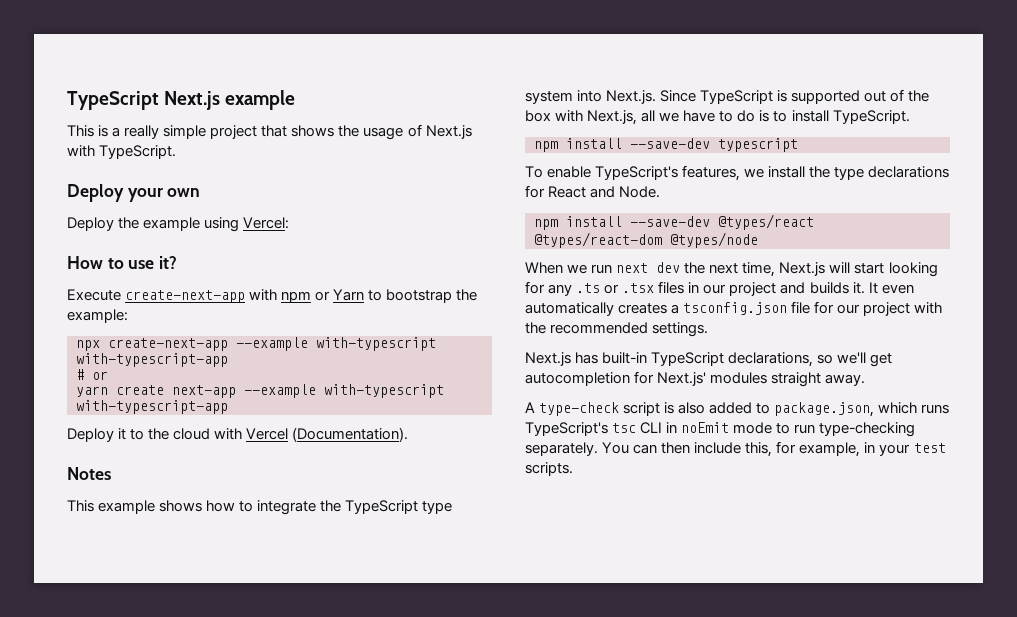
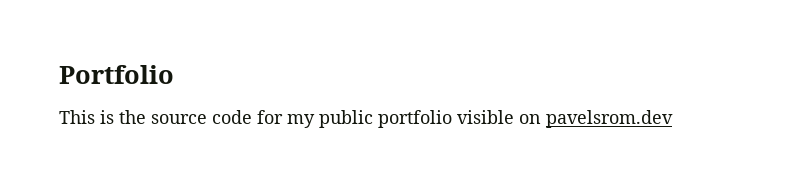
- TypeScript Next.js example
+ Portfolio
- This is a really simple project that shows the usage of Next.js with TypeScript.
- Deploy your own
- Deploy the example using Vercel:
- How to use it?
- Execute create-next-app with npm or Yarn to bootstrap the example:
- npx create-next-app --example with-typescript with-typescript-app
- # or
- yarn create next-app --example with-typescript with-typescript-app
- Deploy it to the cloud with Vercel (Documentation).
- Notes
- This example shows how to integrate the TypeScript type system into Next.js. Since TypeScript is supported out of the box with Next.js, all we have to do is to install TypeScript.
- npm install --save-dev typescript
- To enable TypeScript's features, we install the type declarations for React and Node.
- npm install --save-dev @types/react @types/react-dom @types/node
- When we run next dev the next time, Next.js will start looking for any .ts or .tsx files in our project and builds it. It even automatically creates a tsconfig.json file for our project with the recommended settings.
- Next.js has built-in TypeScript declarations, so we'll get autocompletion for Next.js' modules straight away.
- A type-check script is also added to package.json, which runs TypeScript's tsc CLI in noEmit mode to run type-checking separately. You can then include this, for example, in your test scripts.
+ This is the source code for my public portfolio visible on pavelsrom.dev

